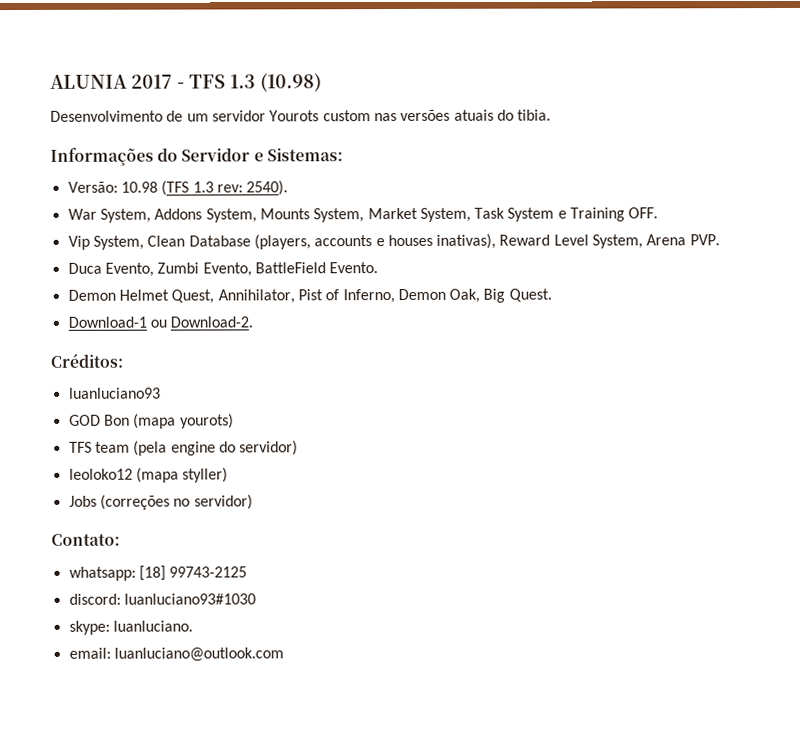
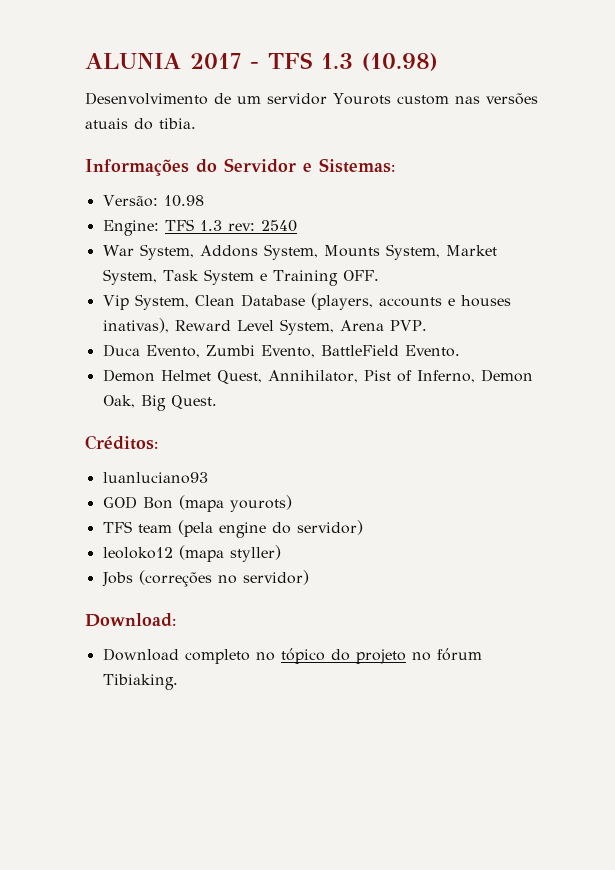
- Versão: 10.98 (TFS 1.3 rev: 2540).
+ Versão: 10.98
+ Engine: TFS 1.3 rev: 2540
- Download-1 ou Download-2.
- Contato:
- whatsapp: [18] 99743-2125
- discord: luanluciano93#1030
- skype: luanluciano.
- email: luanluciano@outlook.com
+ Download:
+ Download completo no tópico do projeto no fórum Tibiaking.

